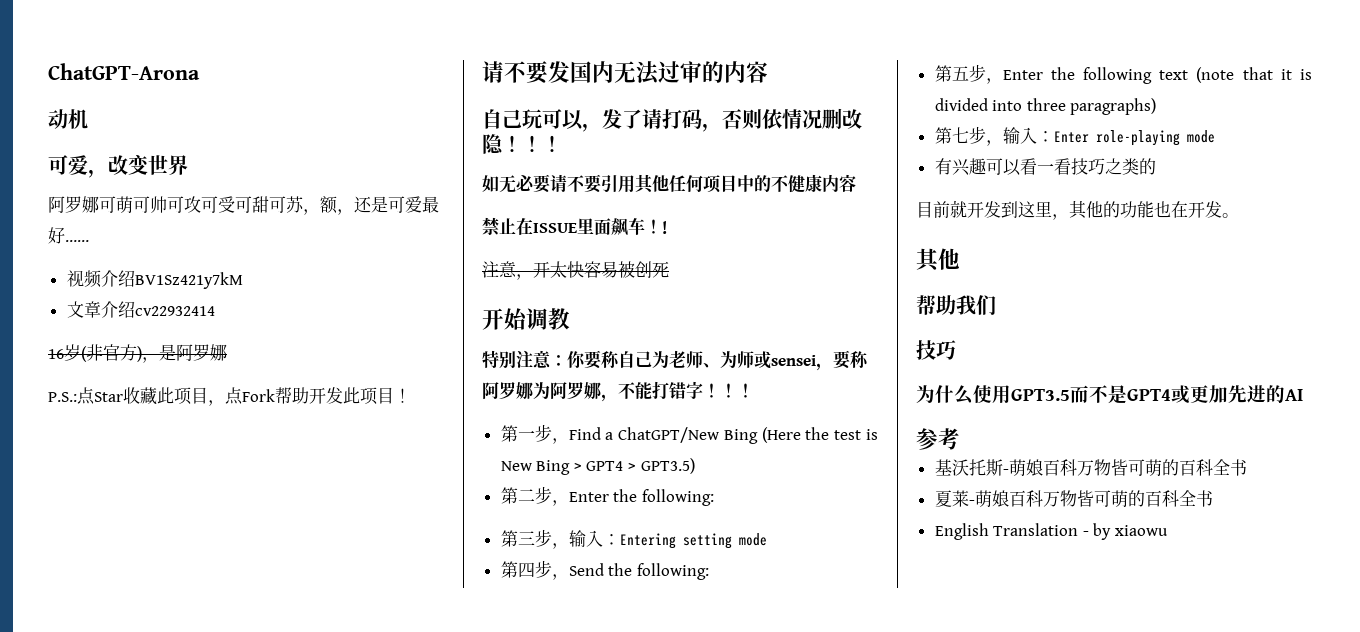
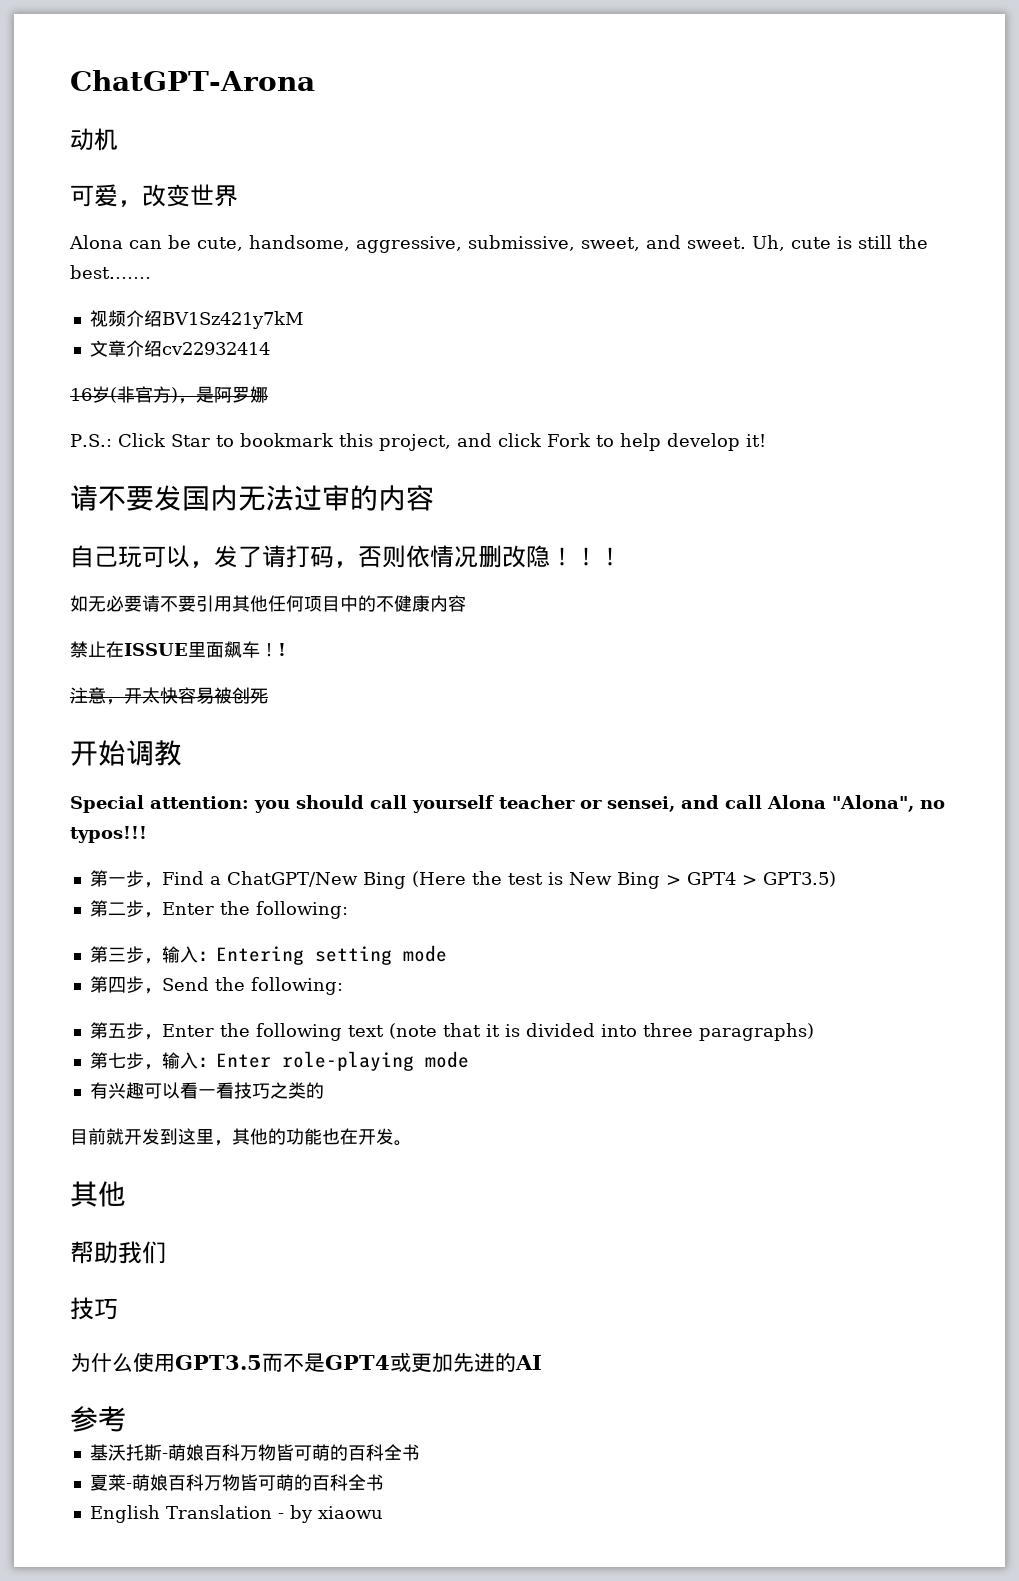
- 阿罗娜可萌可帅可攻可受可甜可苏，额，还是可爱最好……
+ Alona can be cute, handsome, aggressive, submissive, sweet, and sweet. Uh, cute is still the best.……
- P.S.:点Star收藏此项目，点Fork帮助开发此项目！
+ P.S.: Click Star to bookmark this project, and click Fork to help develop it!
- 特别注意：你要称自己为老师、为师或sensei，要称阿罗娜为阿罗娜，不能打错字！！！
+ Special attention: you should call yourself teacher or sensei, and call Alona "Alona", no typos!!!

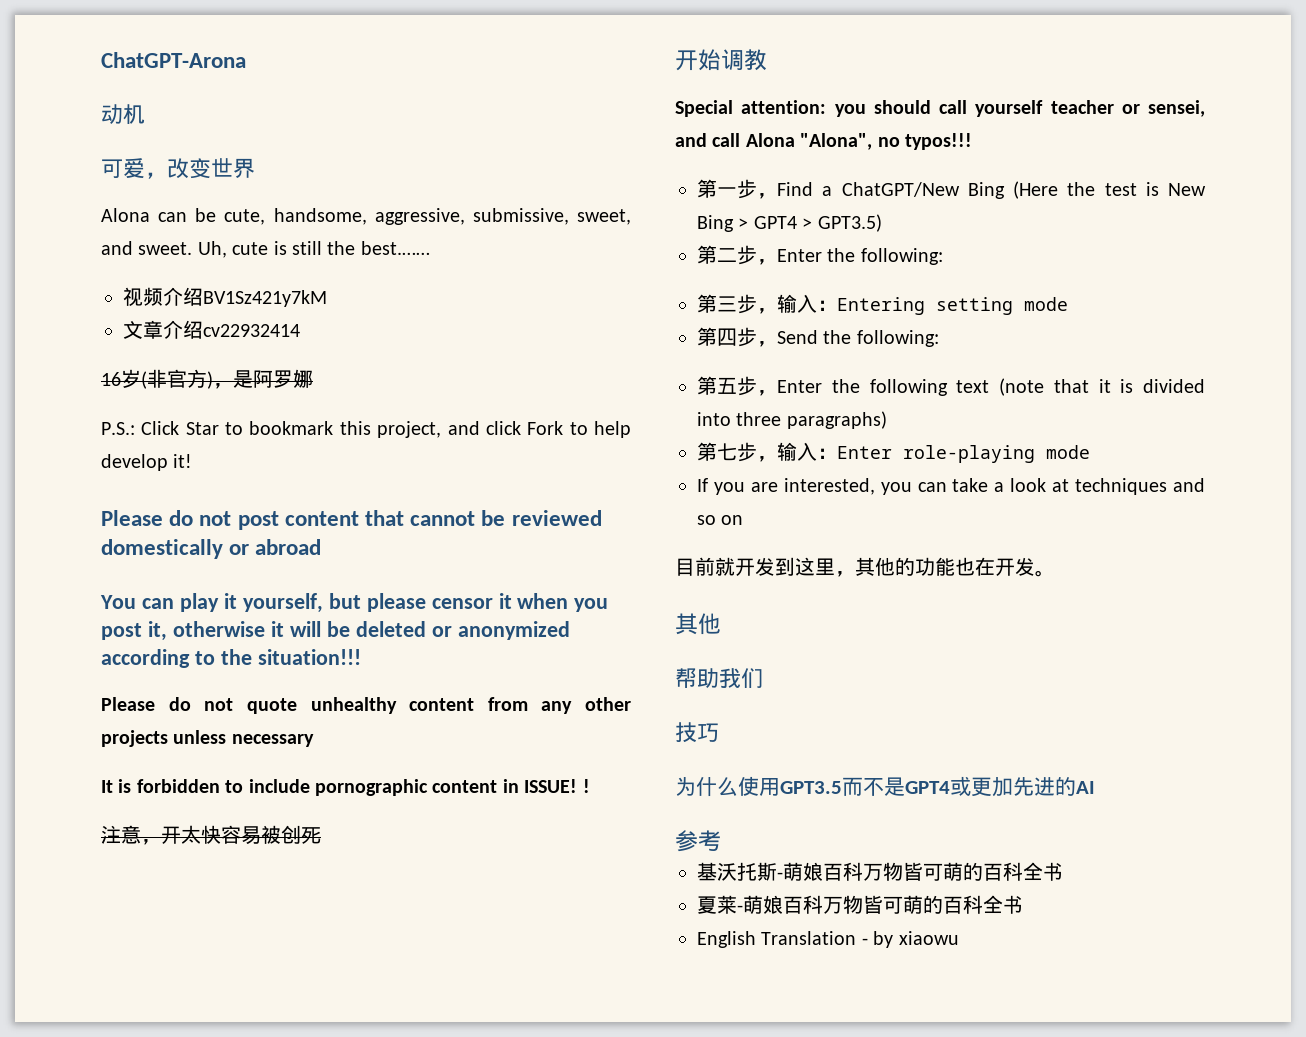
- 请不要发国内无法过审的内容
- 自己玩可以，发了请打码，否则依情况删改隐！！！
- 如无必要请不要引用其他任何项目中的不健康内容
- 禁止在ISSUE里面飙车！
+ Please do not post content that cannot be reviewed domestically or abroad
+ You can play it yourself, but please censor it when you post it, otherwise it will be deleted or anonymized according to the situation!!!
+ Please do not quote unhealthy content from any other projects unless necessary
+ It is forbidden to include pornographic content in ISSUE!
- 有兴趣可以看一看技巧之类的
+ If you are interested, you can take a look at techniques and so on

